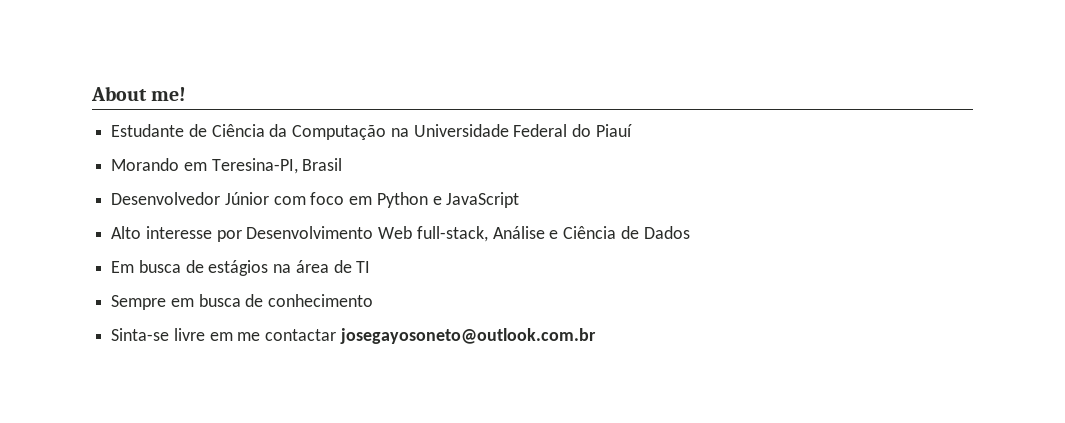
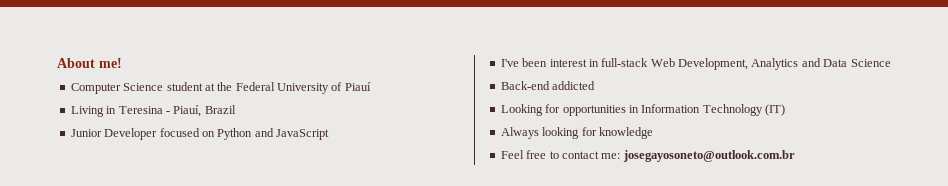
- Estudante de Ciência da Computação na Universidade Federal do Piauí
- Morando em Teresina-PI, Brasil
- Desenvolvedor Júnior com foco em Python e JavaScript
- Alto interesse por Desenvolvimento Web full-stack, Análise e Ciência de Dados
- Em busca de estágios na área de TI
- Sempre em busca de conhecimento
- Sinta-se livre em me contactar josegayosoneto@outlook.com.br
+ Computer Science student at the Federal University of Piauí
+ Living in Teresina - Piauí, Brazil
+ Junior Developer focused on Python and JavaScript
+ I've been interest in full-stack Web Development, Analytics and Data Science
+ Back-end addicted
+ Looking for opportunities in Information Technology (IT)
+ Always looking for knowledge
+ Feel free to contact me: josegayosoneto@outlook.com.br

